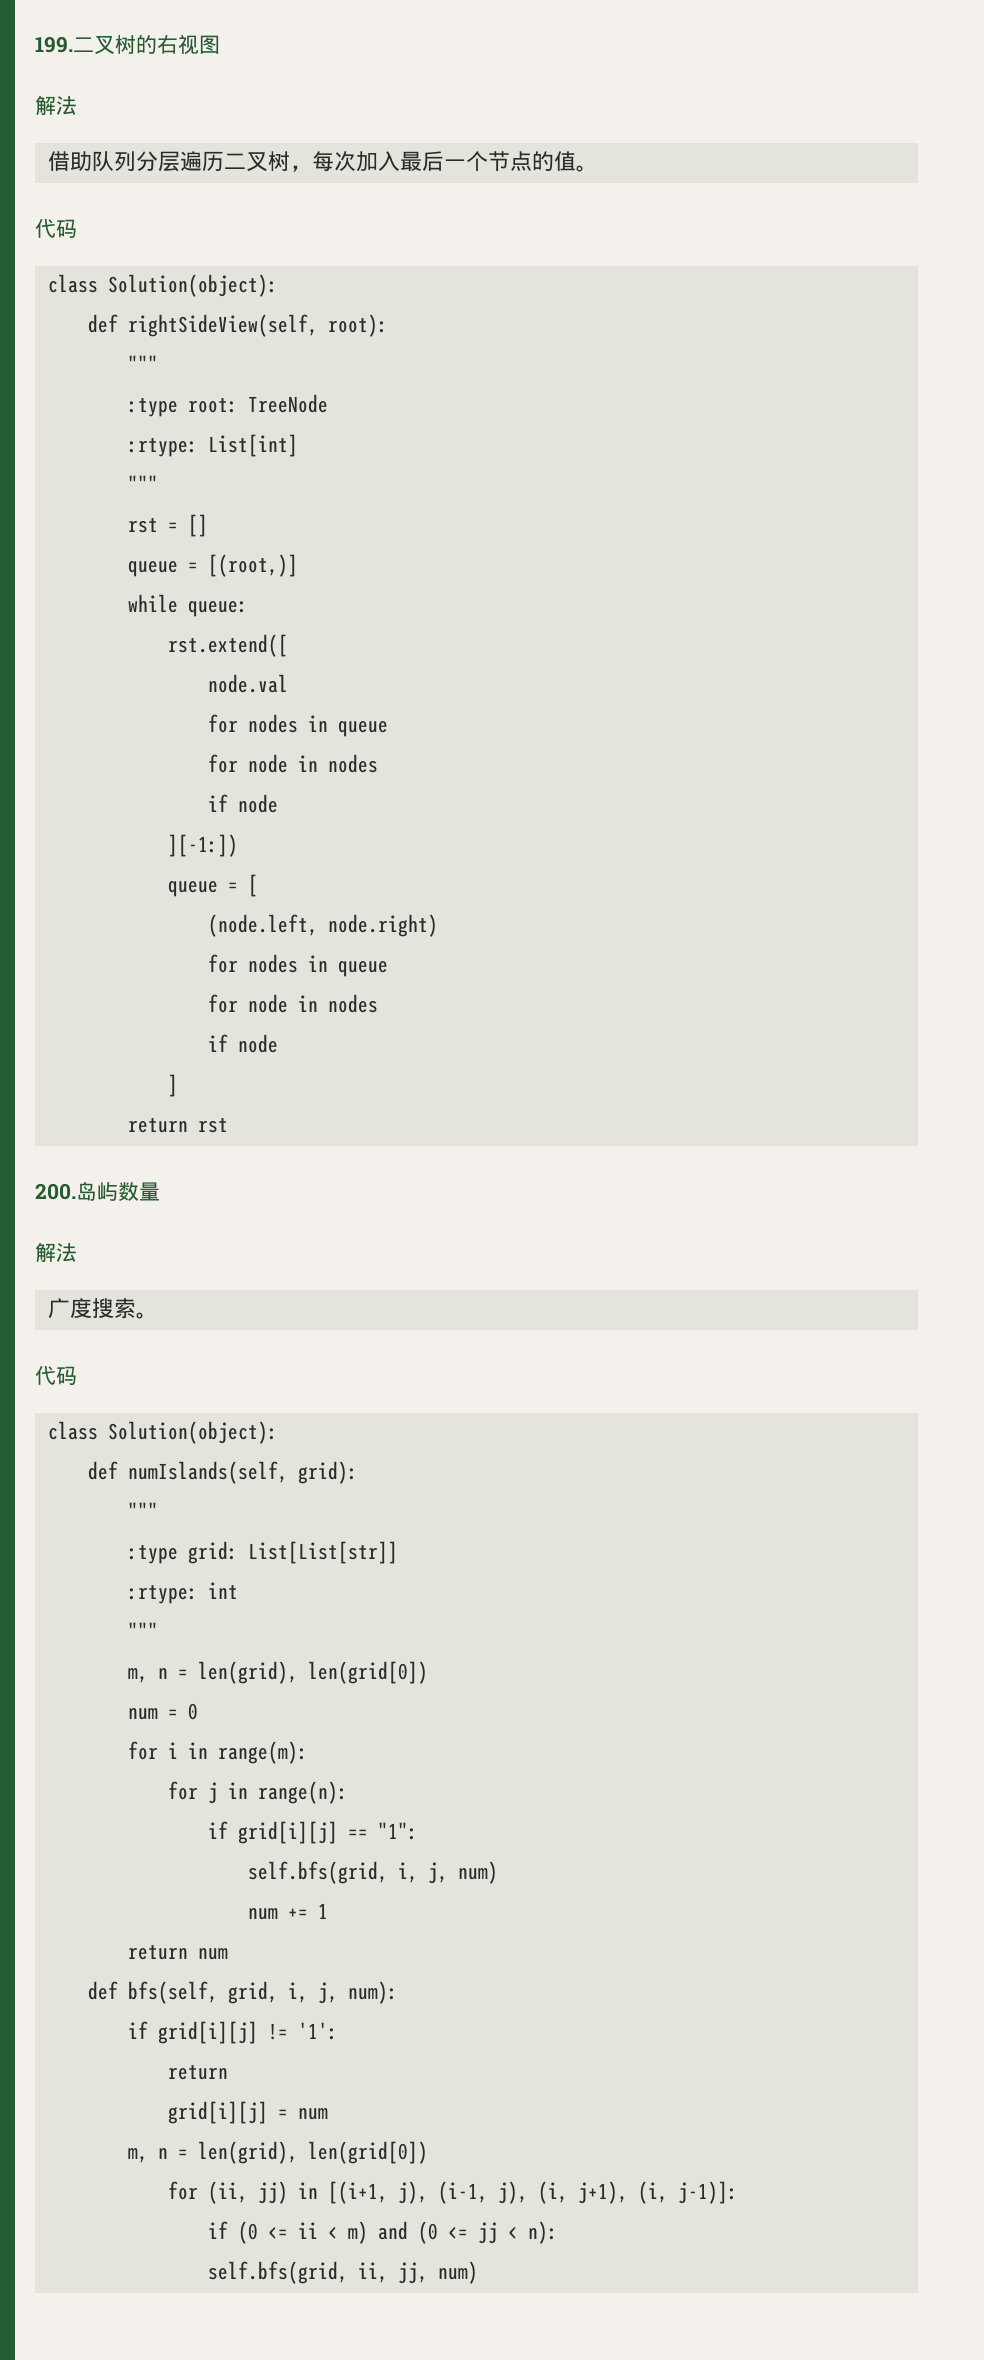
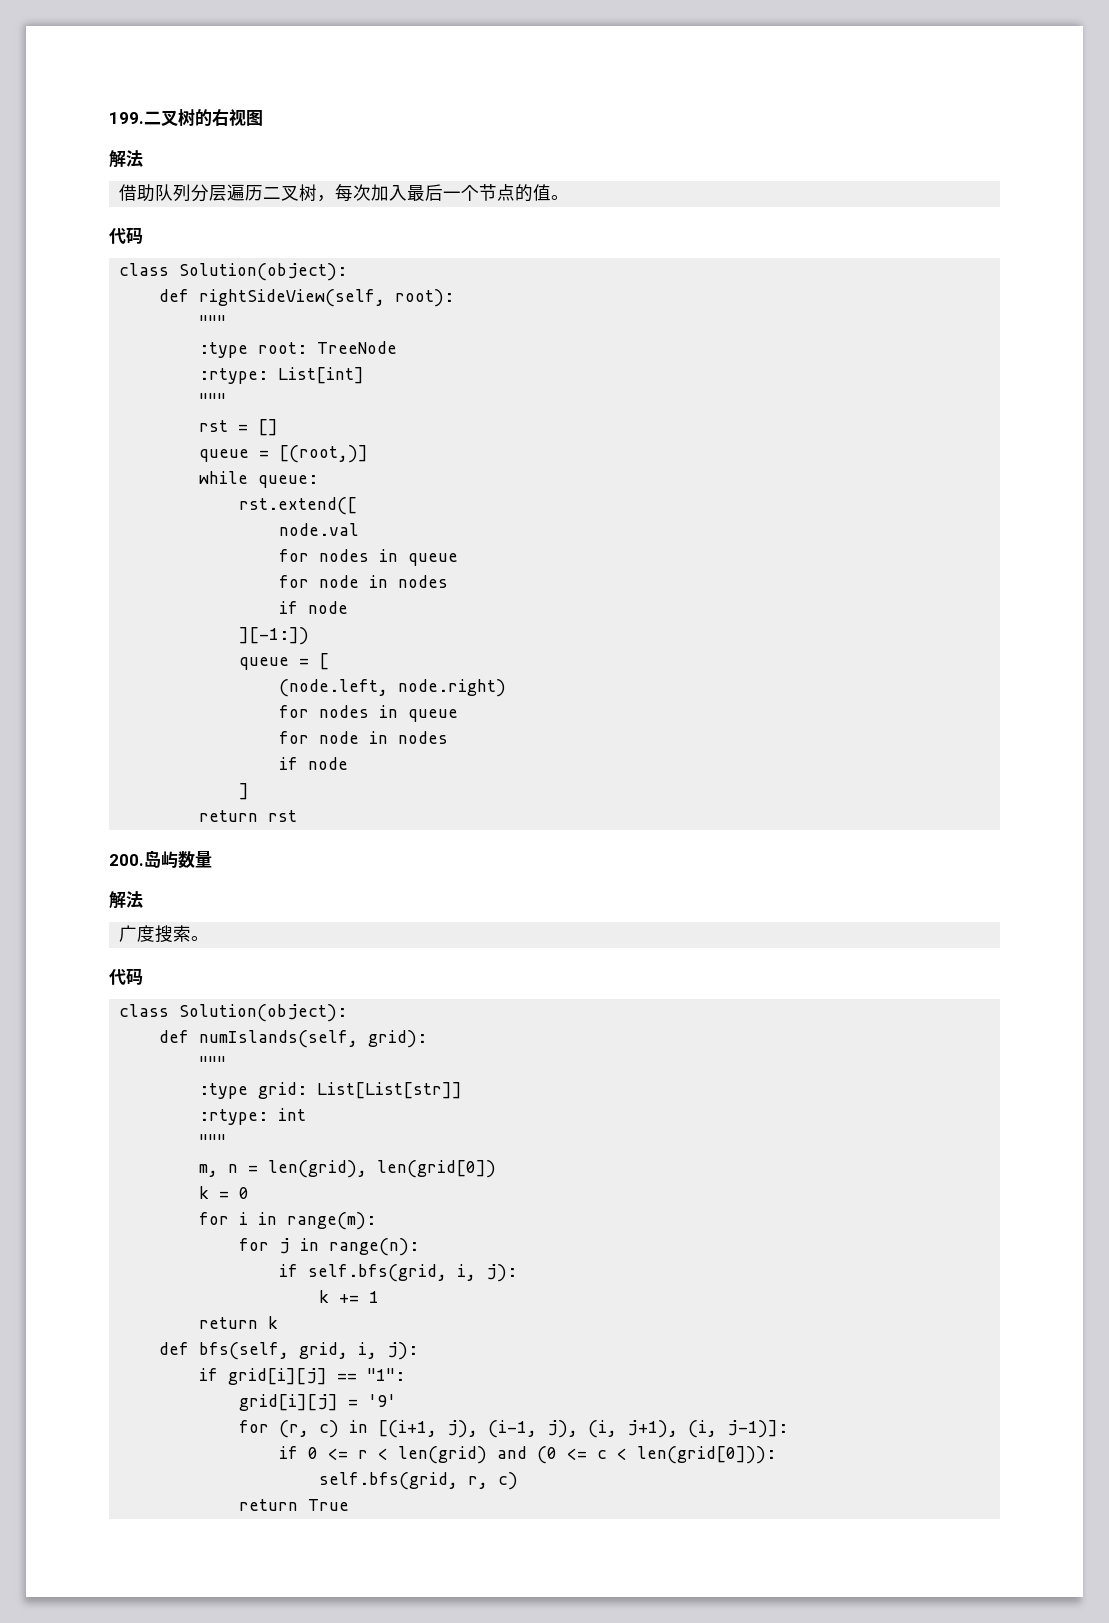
- num = 0
+ k = 0
- if grid[i][j] == "1":
- self.bfs(grid, i, j, num)
- num += 1
+ if self.bfs(grid, i, j):
+ k += 1
- return num
+ return k
- def bfs(self, grid, i, j, num):
- if grid[i][j] != '1':
- return
+ def bfs(self, grid, i, j):
+ if grid[i][j] == "1":
- grid[i][j] = num
- m, n = len(grid), len(grid[0])
- for (ii, jj) in [(i+1, j), (i-1, j), (i, j+1), (i, j-1)]:
+ grid[i][j] = '9'
+ for (r, c) in [(i+1, j), (i-1, j), (i, j+1), (i, j-1)]:
- if (0 <= ii < m) and (0 <= jj < n):
- self.bfs(grid, ii, jj, num)
+ if 0 <= r < len(grid) and (0 <= c < len(grid[0])):
+ self.bfs(grid, r, c)
+ return True

